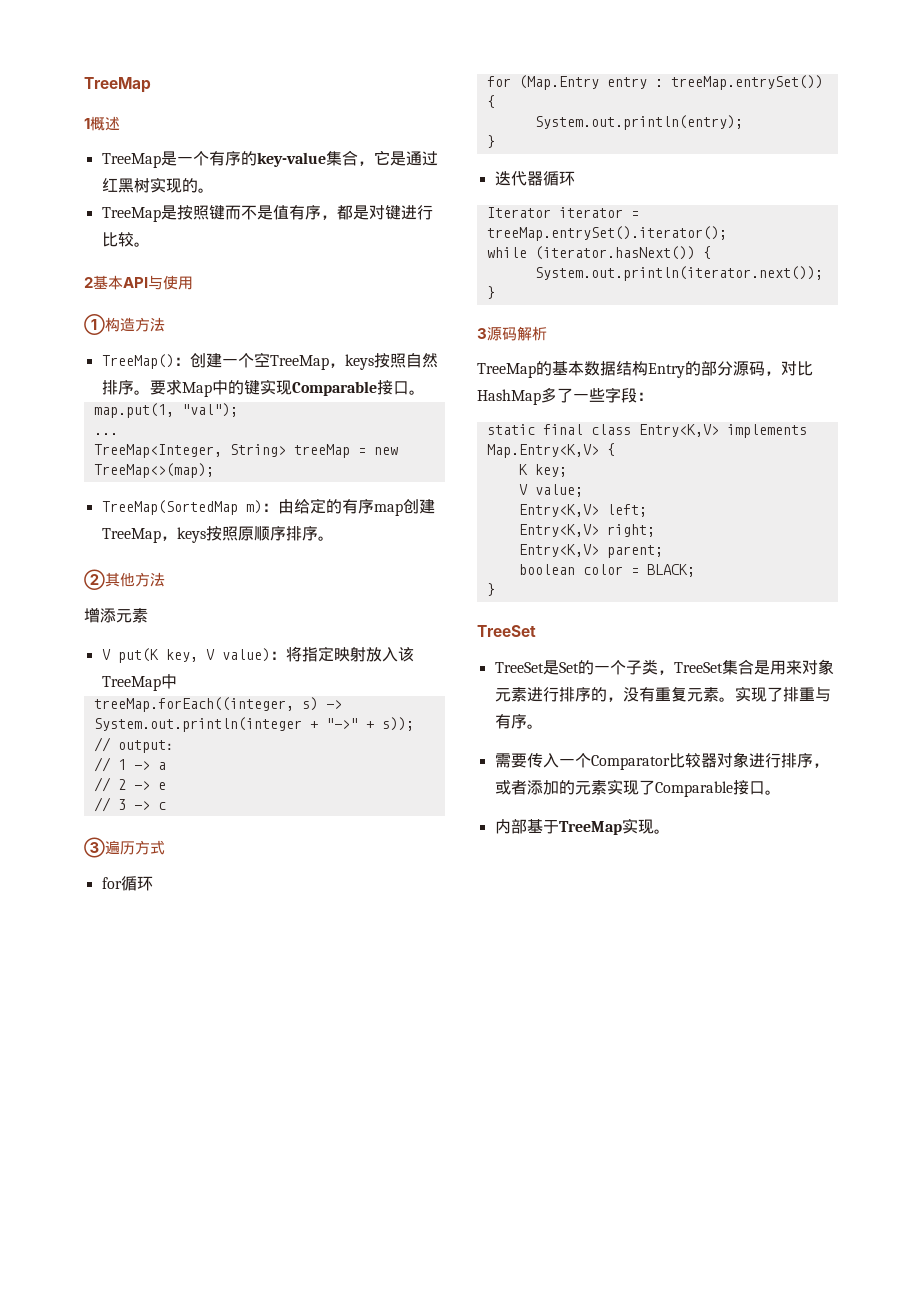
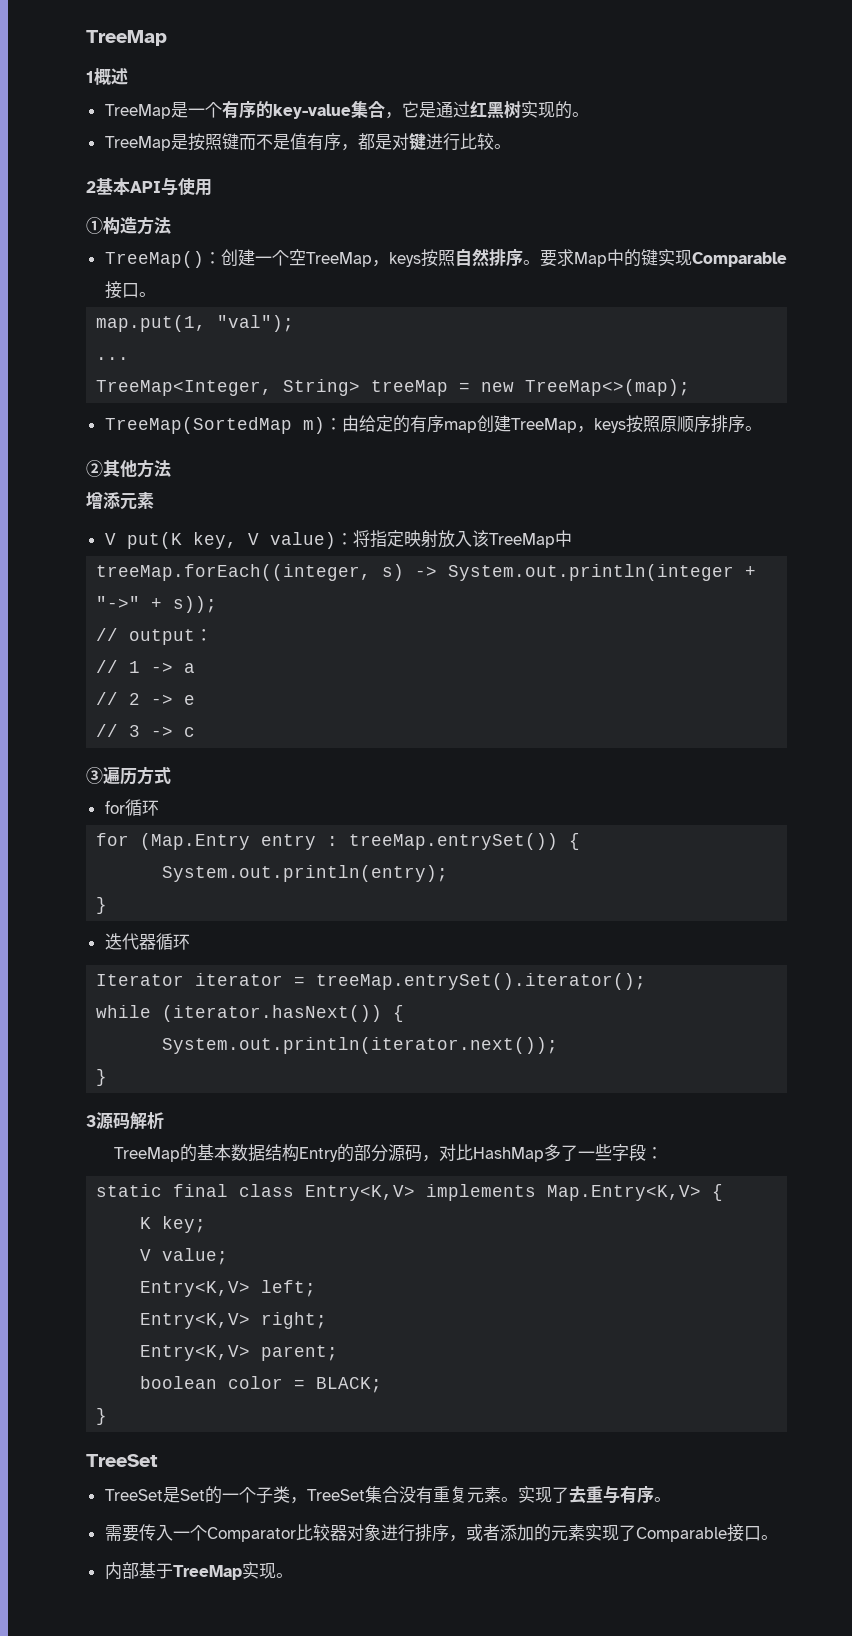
- TreeSet是Set的一个子类，TreeSet集合是用来对象元素进行排序的，没有重复元素。
+ TreeSet是Set的一个子类，TreeSet集合没有重复元素。
- 实现了排重与有序。
+ 实现了去重与有序。

